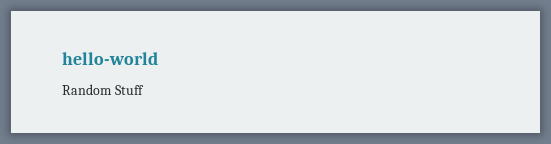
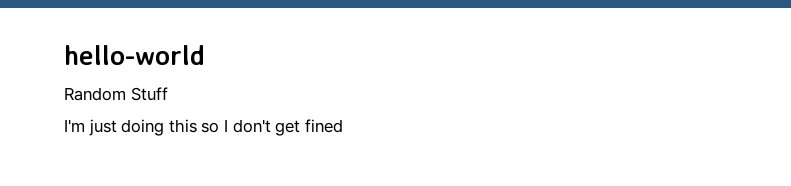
+ I'm just doing this so I don't get fined

